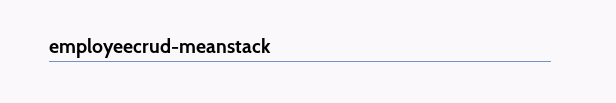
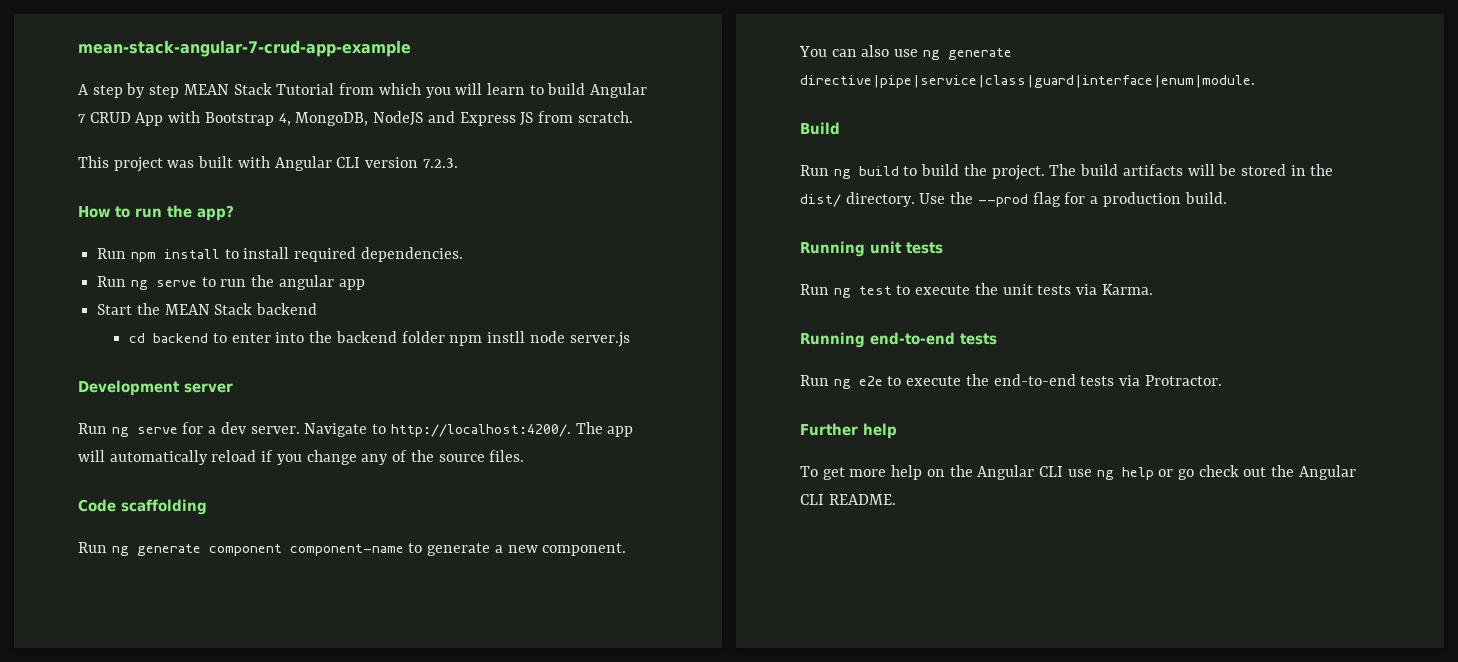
- employeecrud-meanstack
+ mean-stack-angular-7-crud-app-example
+ A step by step MEAN Stack Tutorial from which you will learn to build Angular 7 CRUD App with Bootstrap 4, MongoDB, NodeJS and Express JS from scratch.
+ This project was built with Angular CLI version 7.2.3.
+ How to run the app?
+ Run npm install to install required dependencies.
+ Run ng serve to run the angular app
+ Start the MEAN Stack backend
+ cd backend to enter into the backend folder npm instll node server.js
+ Development server
+ Run ng serve for a dev server. Navigate to http://localhost:4200/. The app will automatically reload if you change any of the source files.
+ Code scaffolding
+ Run ng generate component component-name to generate a new component. You can also use ng generate directive|pipe|service|class|guard|interface|enum|module.
+ Build
+ Run ng build to build the project. The build artifacts will be stored in the dist/ directory. Use the --prod flag for a production build.
+ Running unit tests
+ Run ng test to execute the unit tests via Karma.
+ Running end-to-end tests
+ Run ng e2e to execute the end-to-end tests via Protractor.
+ Further help
+ To get more help on the Angular CLI use ng help or go check out the Angular CLI README.

